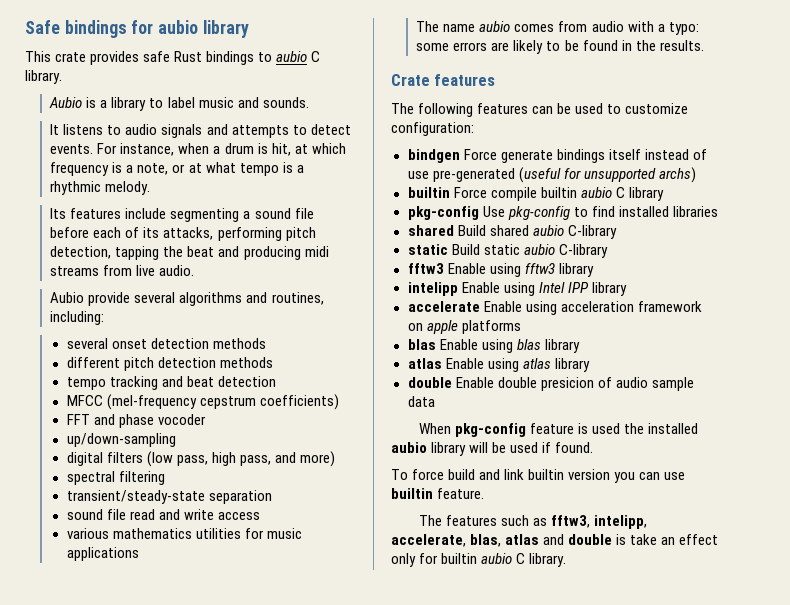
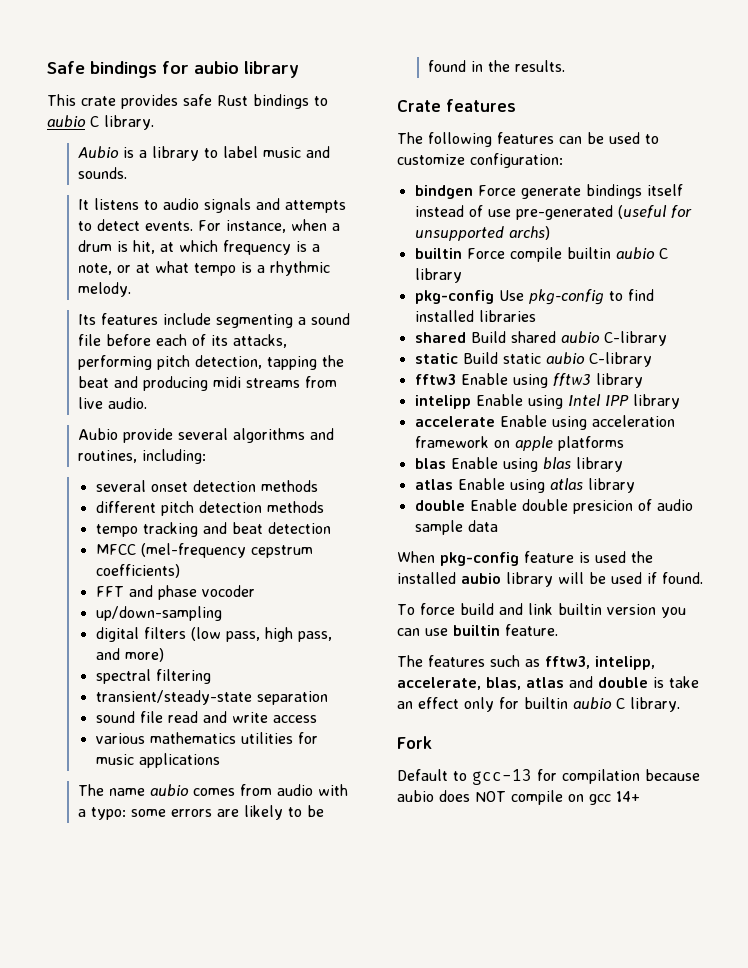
+ Fork
+ Default to gcc-13 for compilation because aubio does NOT compile on gcc 14+

